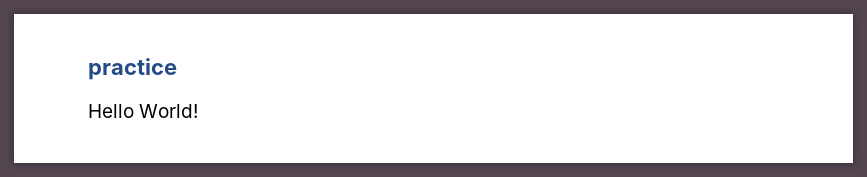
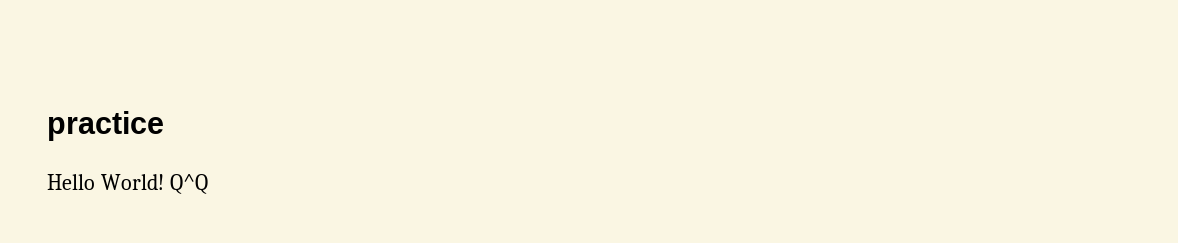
+ Q^Q

